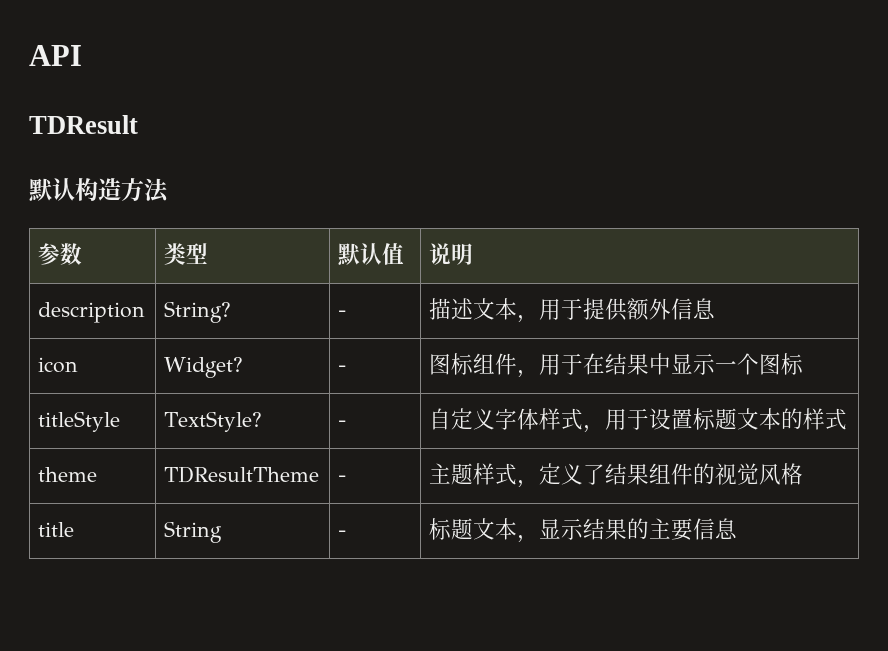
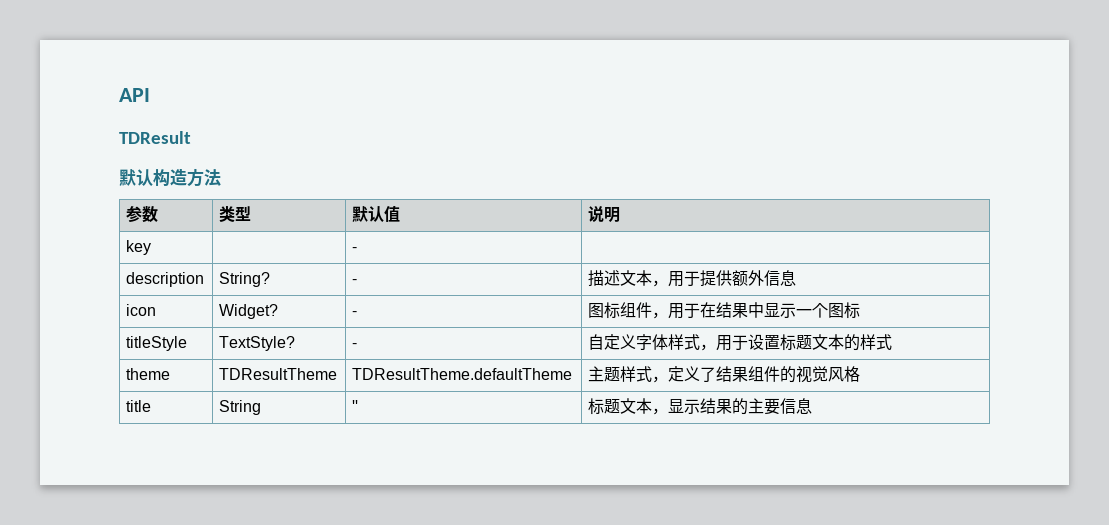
+ key | | - |
- theme | TDResultTheme | - | 主题样式，定义了结果组件的视觉风格
+ theme | TDResultTheme | TDResultTheme.defaultTheme | 主题样式，定义了结果组件的视觉风格
- title | String | - | 标题文本，显示结果的主要信息
+ title | String | '' | 标题文本，显示结果的主要信息

